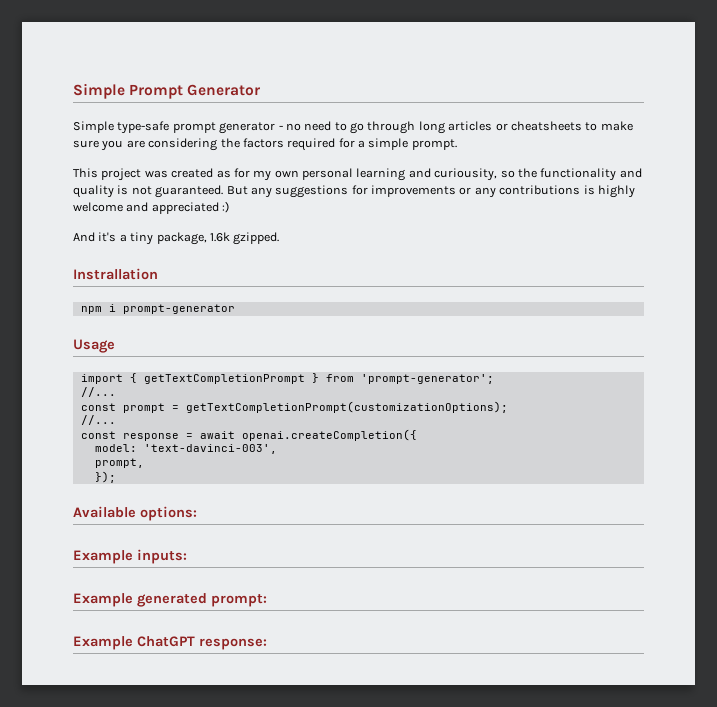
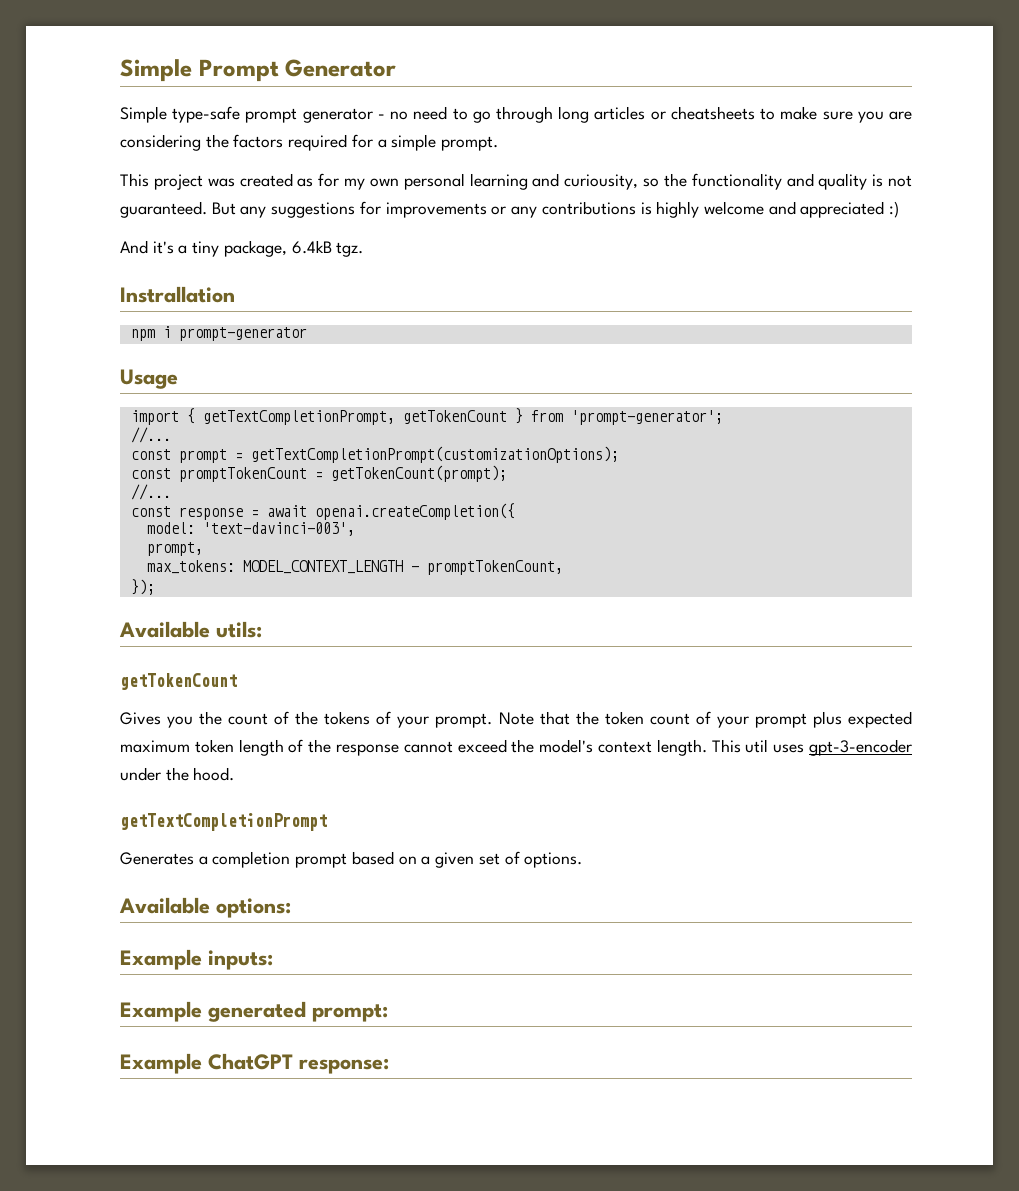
- And it's a tiny package, 1.6k gzipped.
+ And it's a tiny package, 6.4kB tgz.
- import { getTextCompletionPrompt } from 'prompt-generator';
+ import { getTextCompletionPrompt, getTokenCount } from 'prompt-generator';
+ const promptTokenCount = getTokenCount(prompt);
+ max_tokens: MODEL_CONTEXT_LENGTH - promptTokenCount,
  });
+ Available utils:
+ getTokenCount
+ Gives you the count of the tokens of your prompt. Note that the token count of your prompt plus expected maximum token length of the response cannot exceed the model's context length. This util uses gpt-3-encoder under the hood.
+ getTextCompletionPrompt
+ Generates a completion prompt based on a given set of options.

